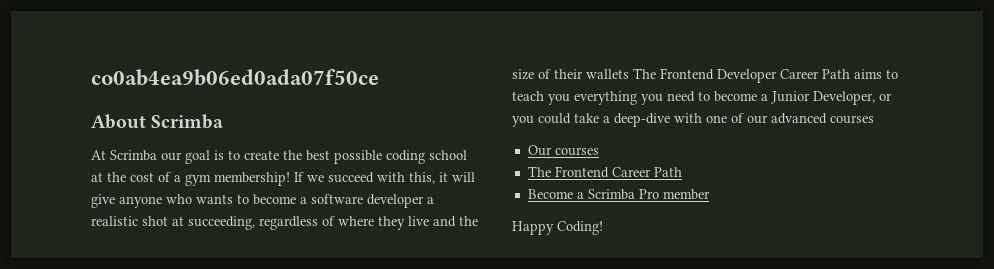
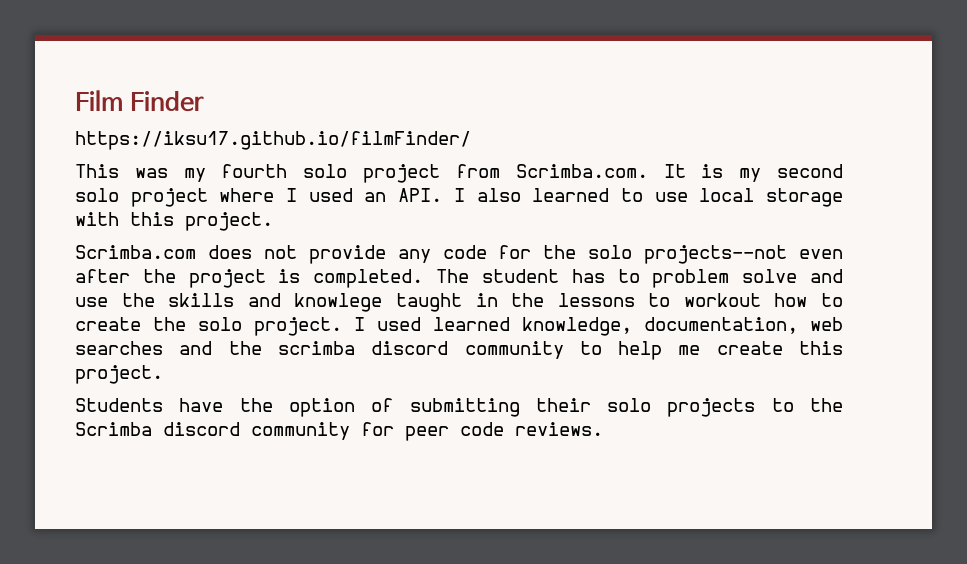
- co0ab4ea9b06ed0ada07f50ce
- About Scrimba
- At Scrimba our goal is to create the best possible coding school at the cost of a gym membership! If we succeed with this, it will give anyone who wants to become a software developer a realistic shot at succeeding, regardless of where they live and the size of their wallets The Frontend Developer Career Path aims to teach you everything you need to become a Junior Developer, or you could take a deep-dive with one of our advanced courses
- Our courses
- The Frontend Career Path
- Become a Scrimba Pro member
- Happy Coding!
+ Film Finder
+ https://iksu17.github.io/filmFinder/
+ This was my fourth solo project from Scrimba.com. It is my second solo project where I used an API. I also learned to use local storage with this project.
+ Scrimba.com does not provide any code for the solo projects--not even after the project is completed. The student has to problem solve and use the skills and knowlege taught in the lessons to workout how to create the solo project. I used learned knowledge, documentation, web searches and the scrimba discord community to help me create this project.
+ Students have the option of submitting their solo projects to the Scrimba discord community for peer code reviews.

